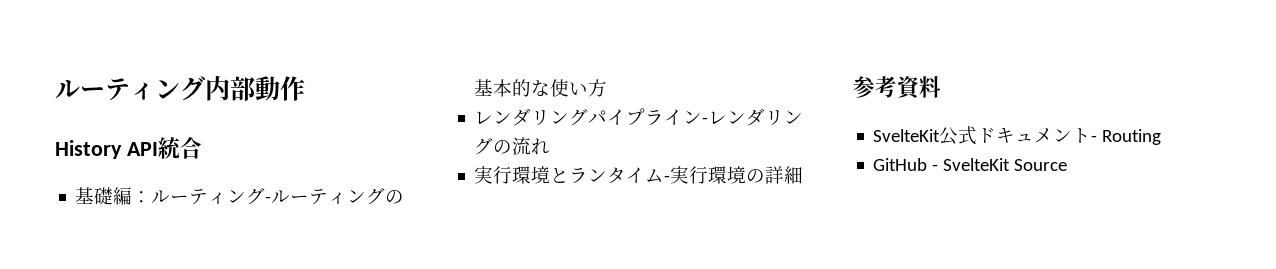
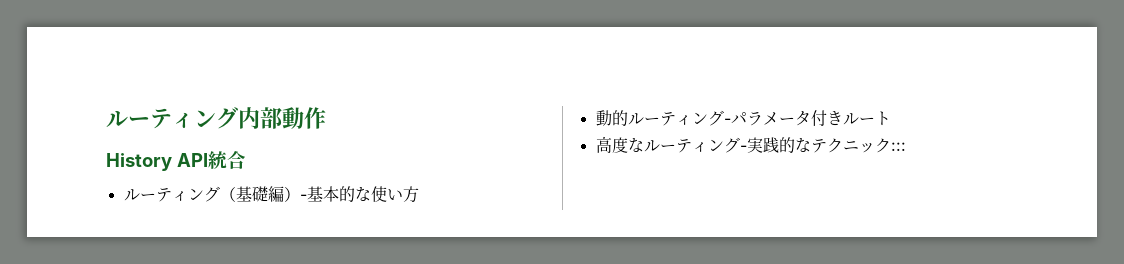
- 基礎編：ルーティング-ルーティングの基本的な使い方
+ ルーティング（基礎編）-基本的な使い方
- レンダリングパイプライン-レンダリングの流れ
- 実行環境とランタイム-実行環境の詳細
- 参考資料
- SvelteKit公式ドキュメント- Routing
- GitHub - SvelteKit Source
+ 動的ルーティング-パラメータ付きルート
+ 高度なルーティング-実践的なテクニック:::

